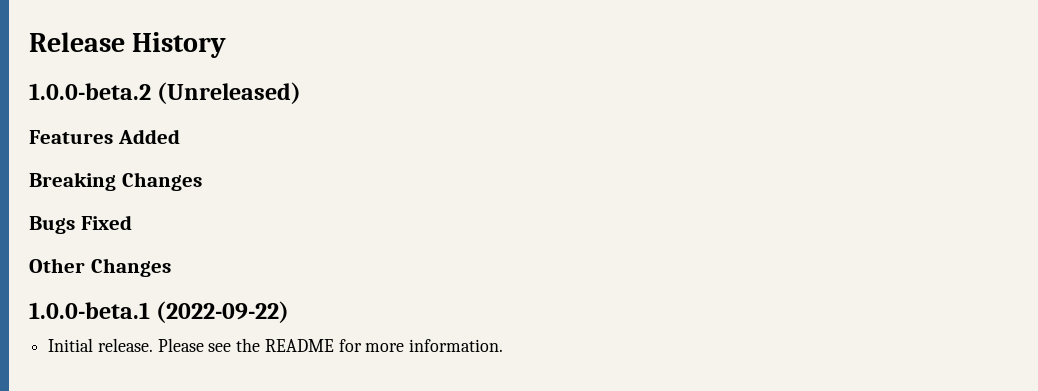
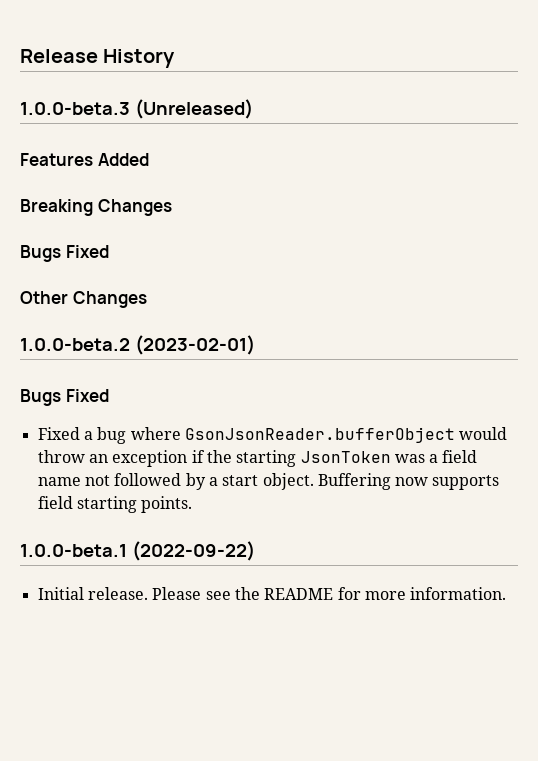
- 1.0.0-beta.2 (Unreleased)
+ 1.0.0-beta.3 (Unreleased)
+ 1.0.0-beta.2 (2023-02-01)
+ Bugs Fixed
+ Fixed a bug where GsonJsonReader.bufferObject would throw an exception if the starting JsonToken was a field name not followed by a start object. Buffering now supports field starting points.

